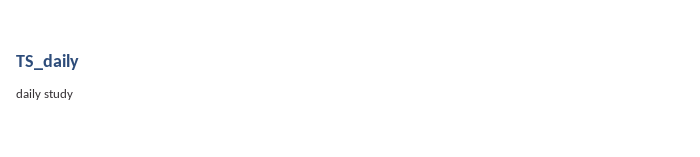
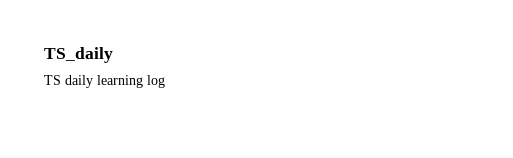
- daily study
+ TS daily learning log

